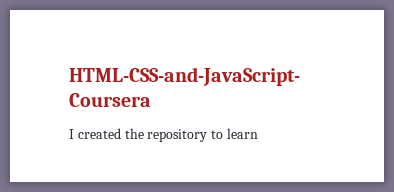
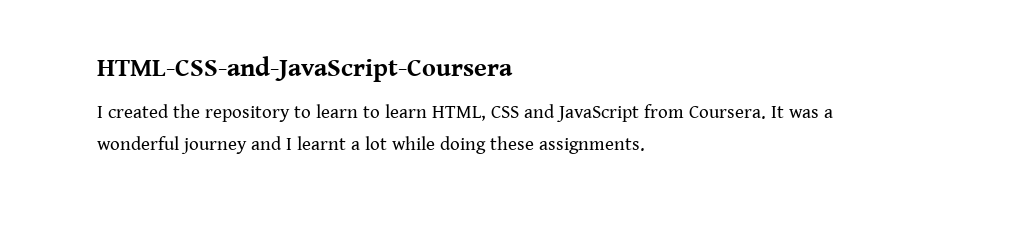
- I created the repository to learn
+ I created the repository to learn to learn HTML, CSS and JavaScript from Coursera. It was a wonderful journey and I learnt a lot while doing these assignments.

